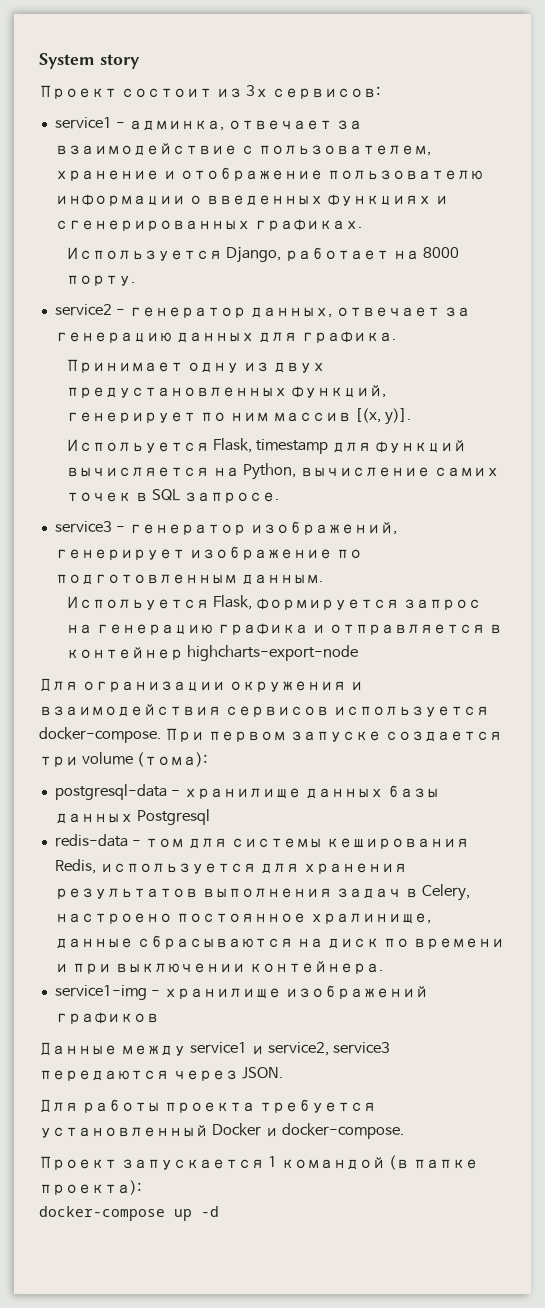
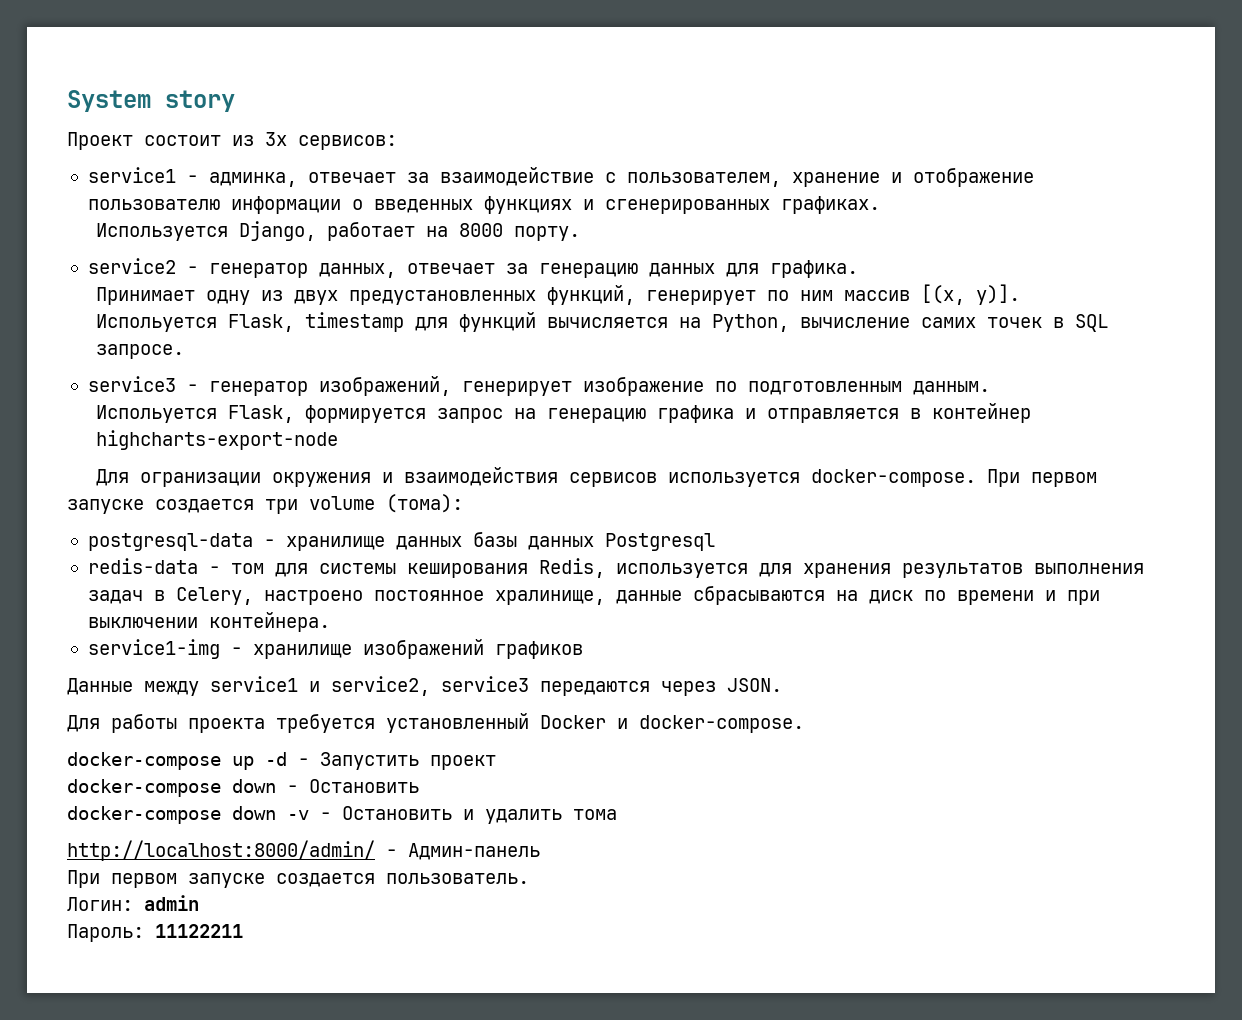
- Проект запускается 1 командой (в папке проекта):
- docker-compose up -d
+ docker-compose up -d - Запустить проект
+ docker-compose down - Остановить
+ docker-compose down -v - Остановить и удалить тома
+ http://localhost:8000/admin/ - Админ-панель
+ При первом запуске создается пользователь.
+ Логин: admin
+ Пароль: 11122211

